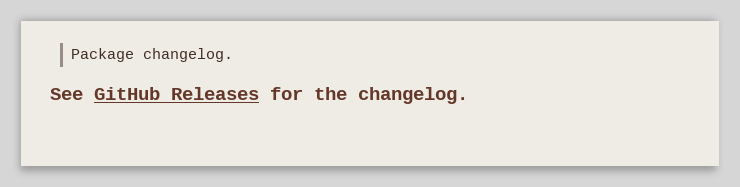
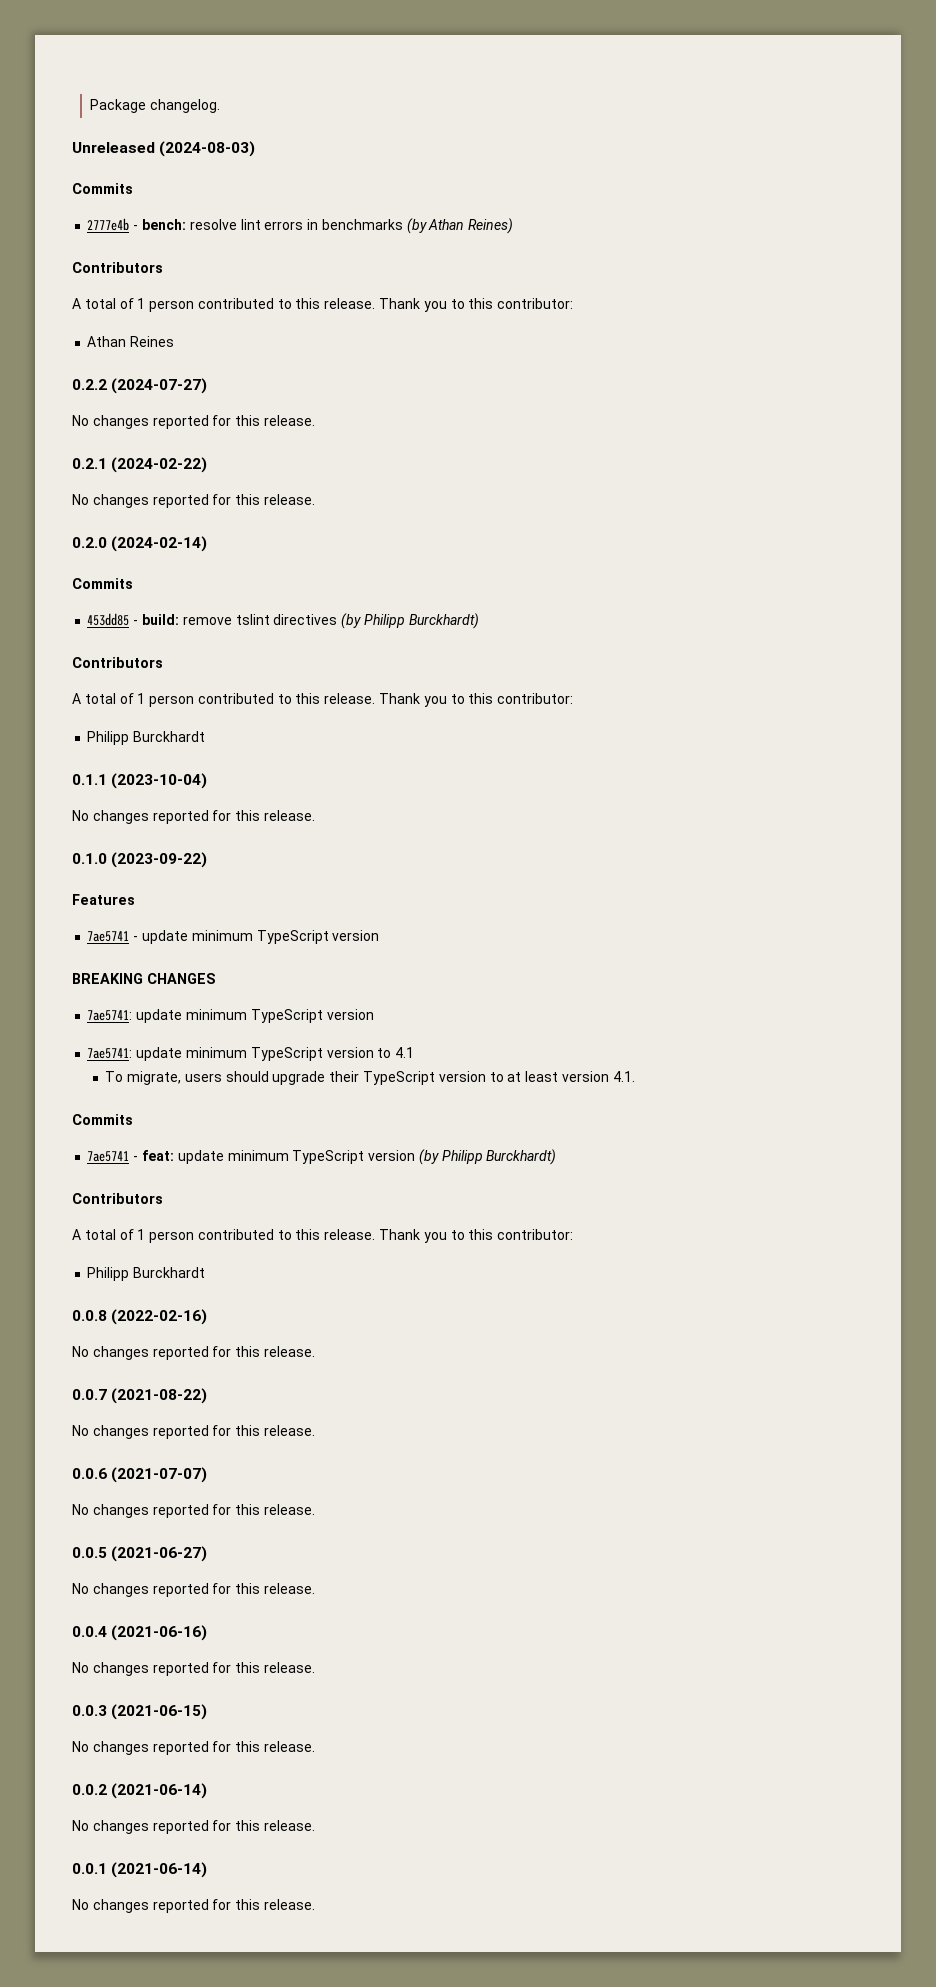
- See GitHub Releases for the changelog.
+ Unreleased (2024-08-03)
+ Commits
+ 2777e4b - bench: resolve lint errors in benchmarks (by Athan Reines)
+ Contributors
+ A total of 1 person contributed to this release. Thank you to this contributor:
+ Athan Reines
+ 0.2.2 (2024-07-27)
+ No changes reported for this release.
+ 0.2.1 (2024-02-22)
+ No changes reported for this release.
+ 0.2.0 (2024-02-14)
+ Commits
+ 453dd85 - build: remove tslint directives (by Philipp Burckhardt)
+ Contributors
+ A total of 1 person contributed to this release. Thank you to this contributor:
+ Philipp Burckhardt
+ 0.1.1 (2023-10-04)
+ No changes reported for this release.
+ 0.1.0 (2023-09-22)
+ Features
+ 7ae5741 - update minimum TypeScript version
+ BREAKING CHANGES
+ 7ae5741: update minimum TypeScript version
+ 7ae5741: update minimum TypeScript version to 4.1
+ To migrate, users should upgrade their TypeScript version to at least version 4.1.
+ Commits
+ 7ae5741 - feat: update minimum TypeScript version (by Philipp Burckhardt)
+ Contributors
+ A total of 1 person contributed to this release. Thank you to this contributor:
+ Philipp Burckhardt
+ 0.0.8 (2022-02-16)
+ No changes reported for this release.
+ 0.0.7 (2021-08-22)
+ No changes reported for this release.
+ 0.0.6 (2021-07-07)
+ No changes reported for this release.
+ 0.0.5 (2021-06-27)
+ No changes reported for this release.
+ 0.0.4 (2021-06-16)
+ No changes reported for this release.
+ 0.0.3 (2021-06-15)
+ No changes reported for this release.
+ 0.0.2 (2021-06-14)
+ No changes reported for this release.
+ 0.0.1 (2021-06-14)
+ No changes reported for this release.

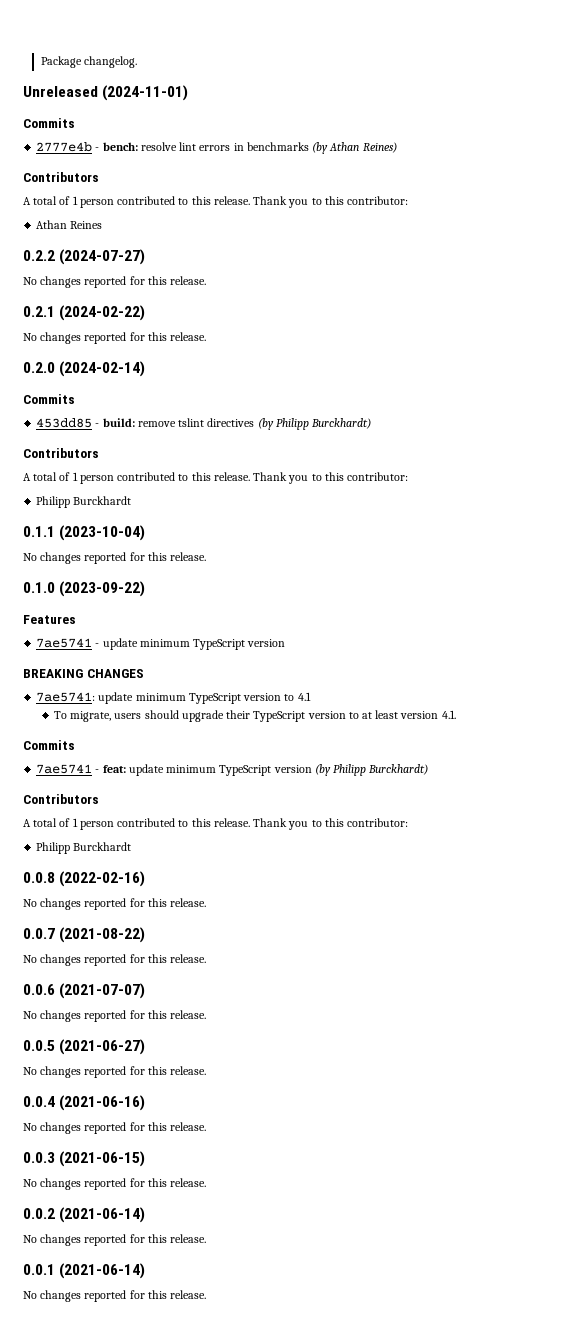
- Unreleased (2024-08-03)
+ Unreleased (2024-11-01)
  BREAKING CHANGES
- 7ae5741: update minimum TypeScript version

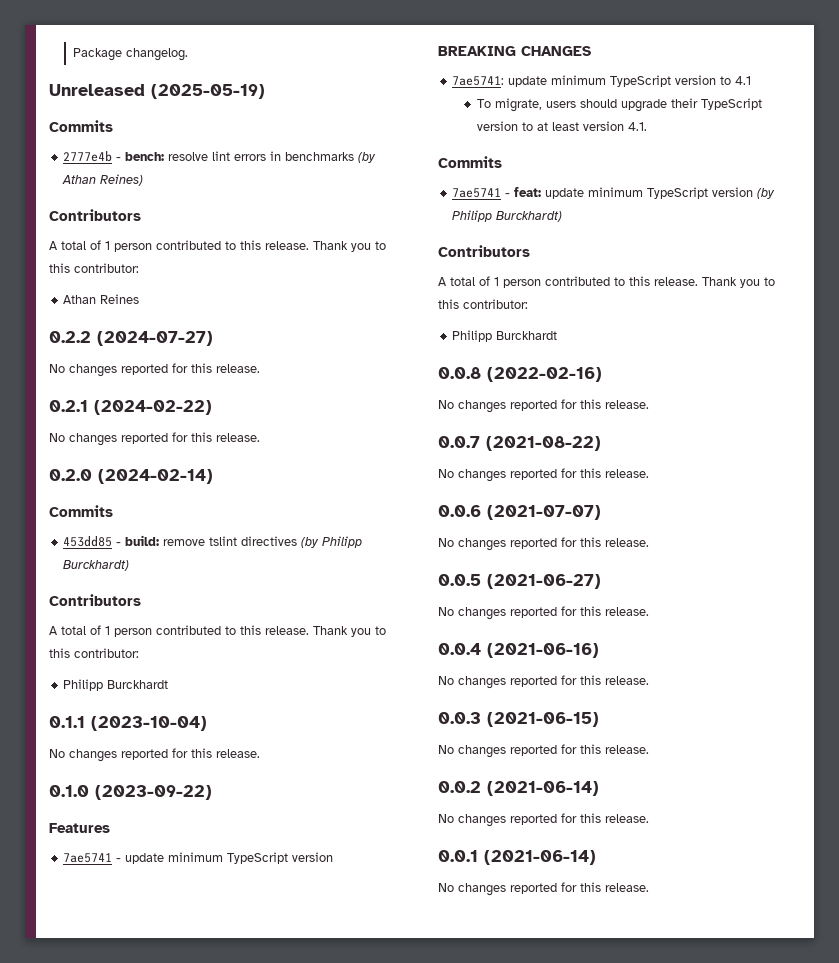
- Unreleased (2024-11-01)
+ Unreleased (2025-05-19)

